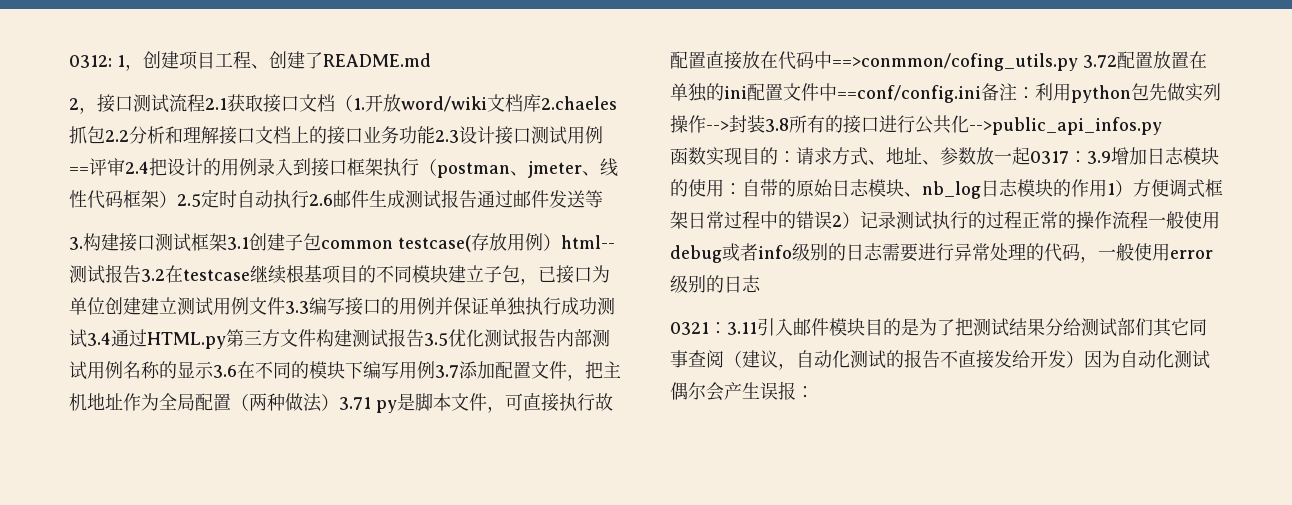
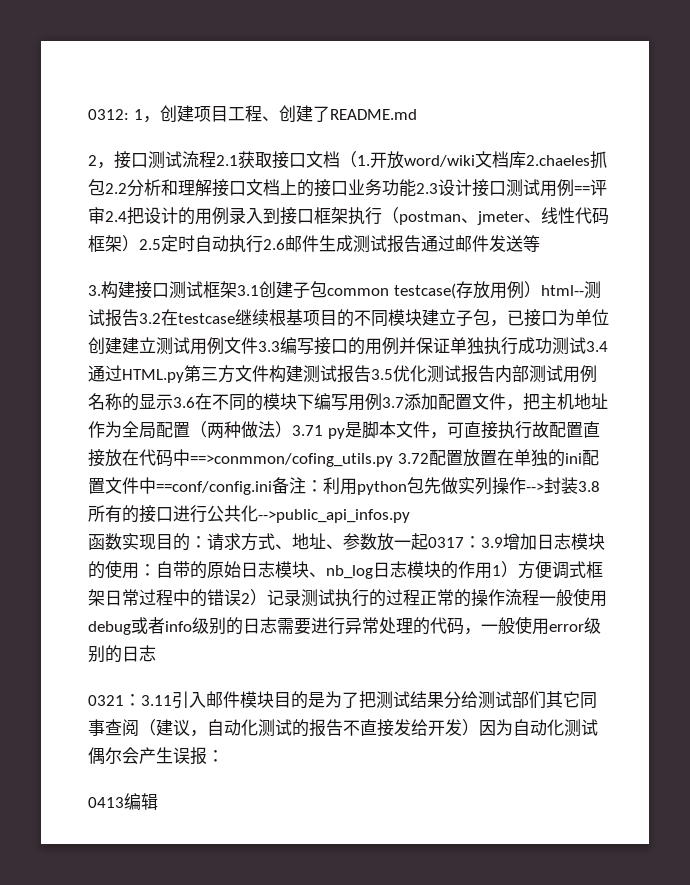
+ 0413编辑

